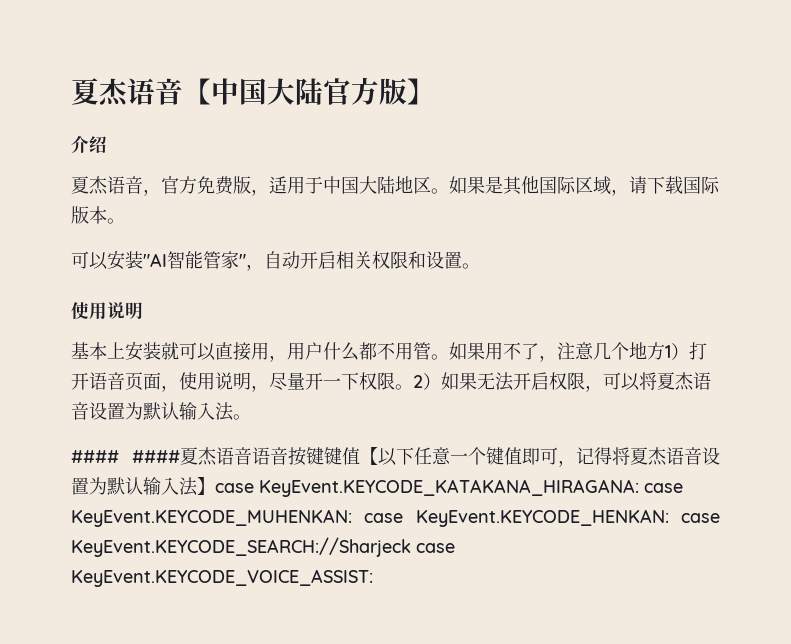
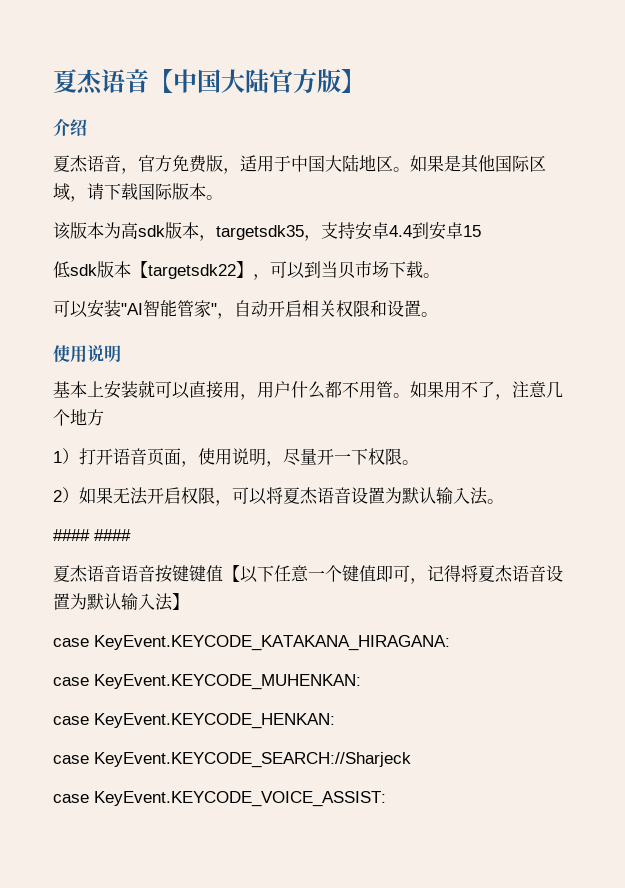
+ 该版本为高sdk版本，targetsdk35，支持安卓4.4到安卓15
+ 低sdk版本【targetsdk22】，可以到当贝市场下载。
- 如果用不了，注意几个地方1）打开语音页面，使用说明，尽量开一下权限。2）如果无法开启权限，可以将夏杰语音设置为默认输入法。
+ 如果用不了，注意几个地方
+ 1）打开语音页面，使用说明，尽量开一下权限。
+ 2）如果无法开启权限，可以将夏杰语音设置为默认输入法。
- #### ####夏杰语音语音按键键值【以下任意一个键值即可，记得将夏杰语音设置为默认输入法】case KeyEvent.KEYCODE_KATAKANA_HIRAGANA: case KeyEvent.KEYCODE_MUHENKAN: case KeyEvent.KEYCODE_HENKAN: case KeyEvent.KEYCODE_SEARCH://Sharjeck case KeyEvent.KEYCODE_VOICE_ASSIST:
+ #### ####
+ 夏杰语音语音按键键值【以下任意一个键值即可，记得将夏杰语音设置为默认输入法】
+ case KeyEvent.KEYCODE_KATAKANA_HIRAGANA:
+ case KeyEvent.KEYCODE_MUHENKAN:
+ case KeyEvent.KEYCODE_HENKAN:
+ case KeyEvent.KEYCODE_SEARCH://Sharjeck
+ case KeyEvent.KEYCODE_VOICE_ASSIST:

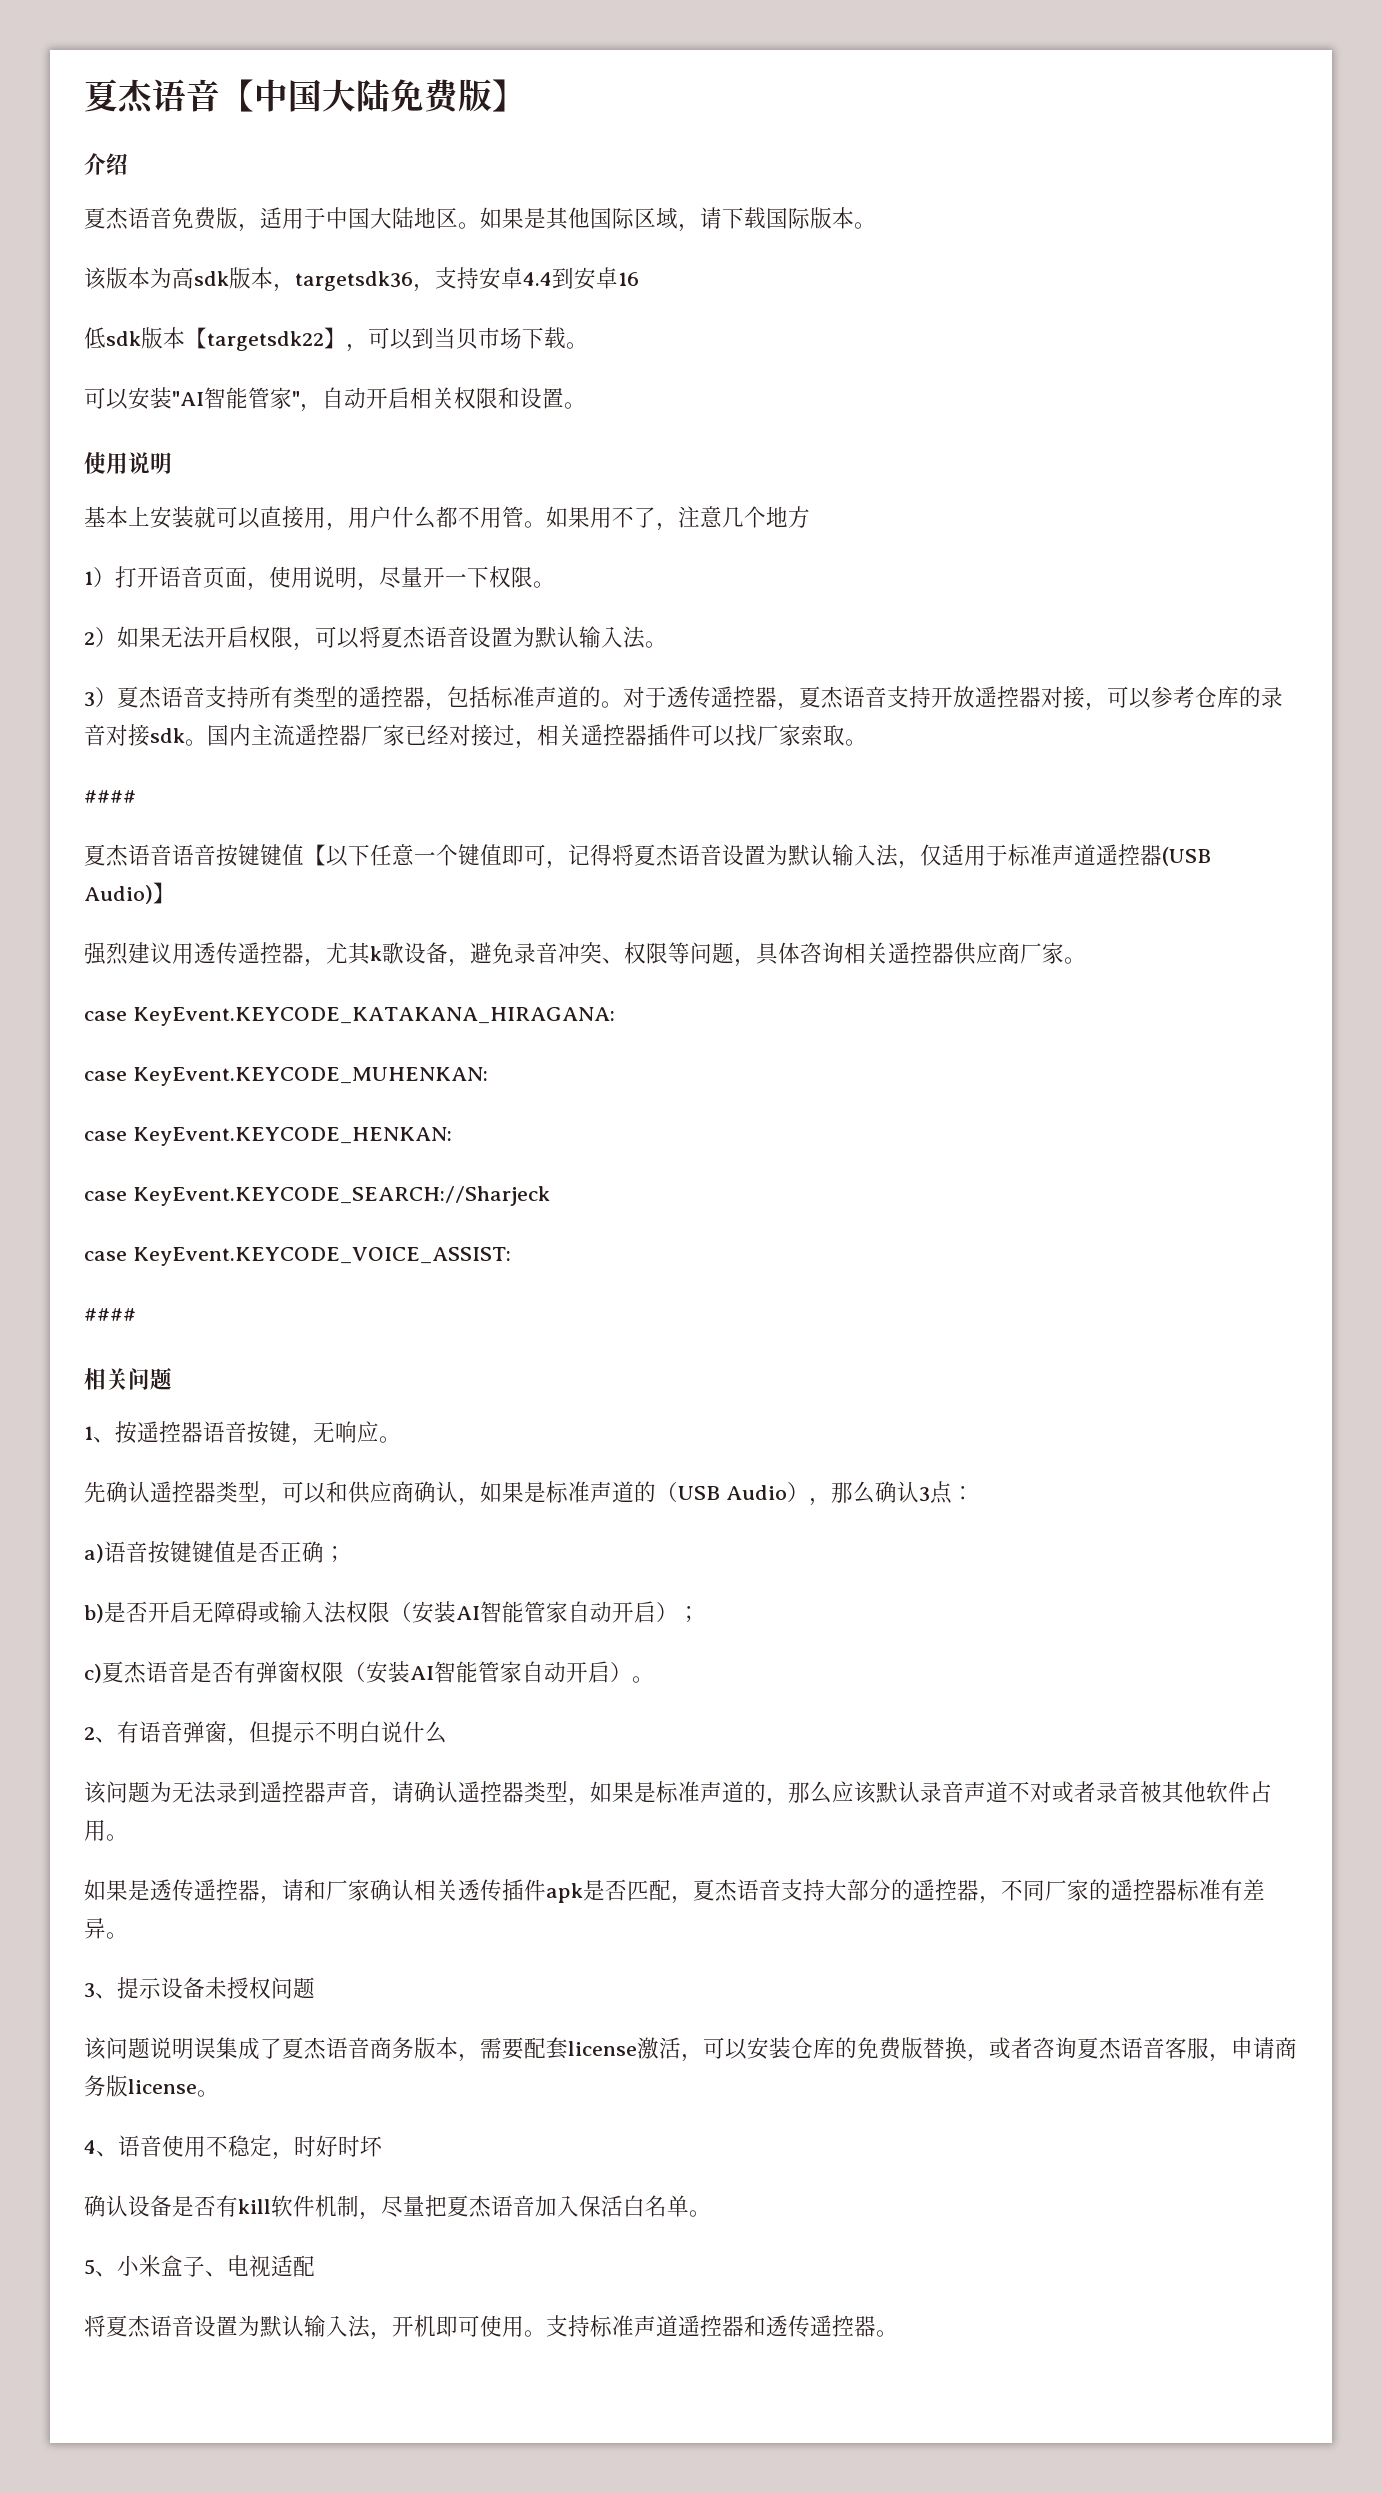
- 夏杰语音【中国大陆官方版】
+ 夏杰语音【中国大陆免费版】
- 夏杰语音，官方免费版，适用于中国大陆地区。
+ 夏杰语音免费版，适用于中国大陆地区。
- 该版本为高sdk版本，targetsdk35，支持安卓4.4到安卓15
+ 该版本为高sdk版本，targetsdk36，支持安卓4.4到安卓16
- #### ####
+ 3）夏杰语音支持所有类型的遥控器，包括标准声道的。对于透传遥控器，夏杰语音支持开放遥控器对接，可以参考仓库的录音对接sdk。国内主流遥控器厂家已经对接过，相关遥控器插件可以找厂家索取。
+ ####
- 夏杰语音语音按键键值【以下任意一个键值即可，记得将夏杰语音设置为默认输入法】
+ 夏杰语音语音按键键值【以下任意一个键值即可，记得将夏杰语音设置为默认输入法，仅适用于标准声道遥控器(USB Audio)】
+ 强烈建议用透传遥控器，尤其k歌设备，避免录音冲突、权限等问题，具体咨询相关遥控器供应商厂家。
  case KeyEvent.KEYCODE_VOICE_ASSIST:
+ ####
+ 相关问题
+ 1、按遥控器语音按键，无响应。
+ 先确认遥控器类型，可以和供应商确认，如果是标准声道的（USB Audio），那么确认3点：
+ a)语音按键键值是否正确；
+ b)是否开启无障碍或输入法权限（安装AI智能管家自动开启）；
+ c)夏杰语音是否有弹窗权限（安装AI智能管家自动开启）。
+ 2、有语音弹窗，但提示不明白说什么
+ 该问题为无法录到遥控器声音，请确认遥控器类型，如果是标准声道的，那么应该默认录音声道不对或者录音被其他软件占用。
+ 如果是透传遥控器，请和厂家确认相关透传插件apk是否匹配，夏杰语音支持大部分的遥控器，不同厂家的遥控器标准有差异。
+ 3、提示设备未授权问题
+ 该问题说明误集成了夏杰语音商务版本，需要配套license激活，可以安装仓库的免费版替换，或者咨询夏杰语音客服，申请商务版license。
+ 4、语音使用不稳定，时好时坏
+ 确认设备是否有kill软件机制，尽量把夏杰语音加入保活白名单。
+ 5、小米盒子、电视适配
+ 将夏杰语音设置为默认输入法，开机即可使用。支持标准声道遥控器和透传遥控器。

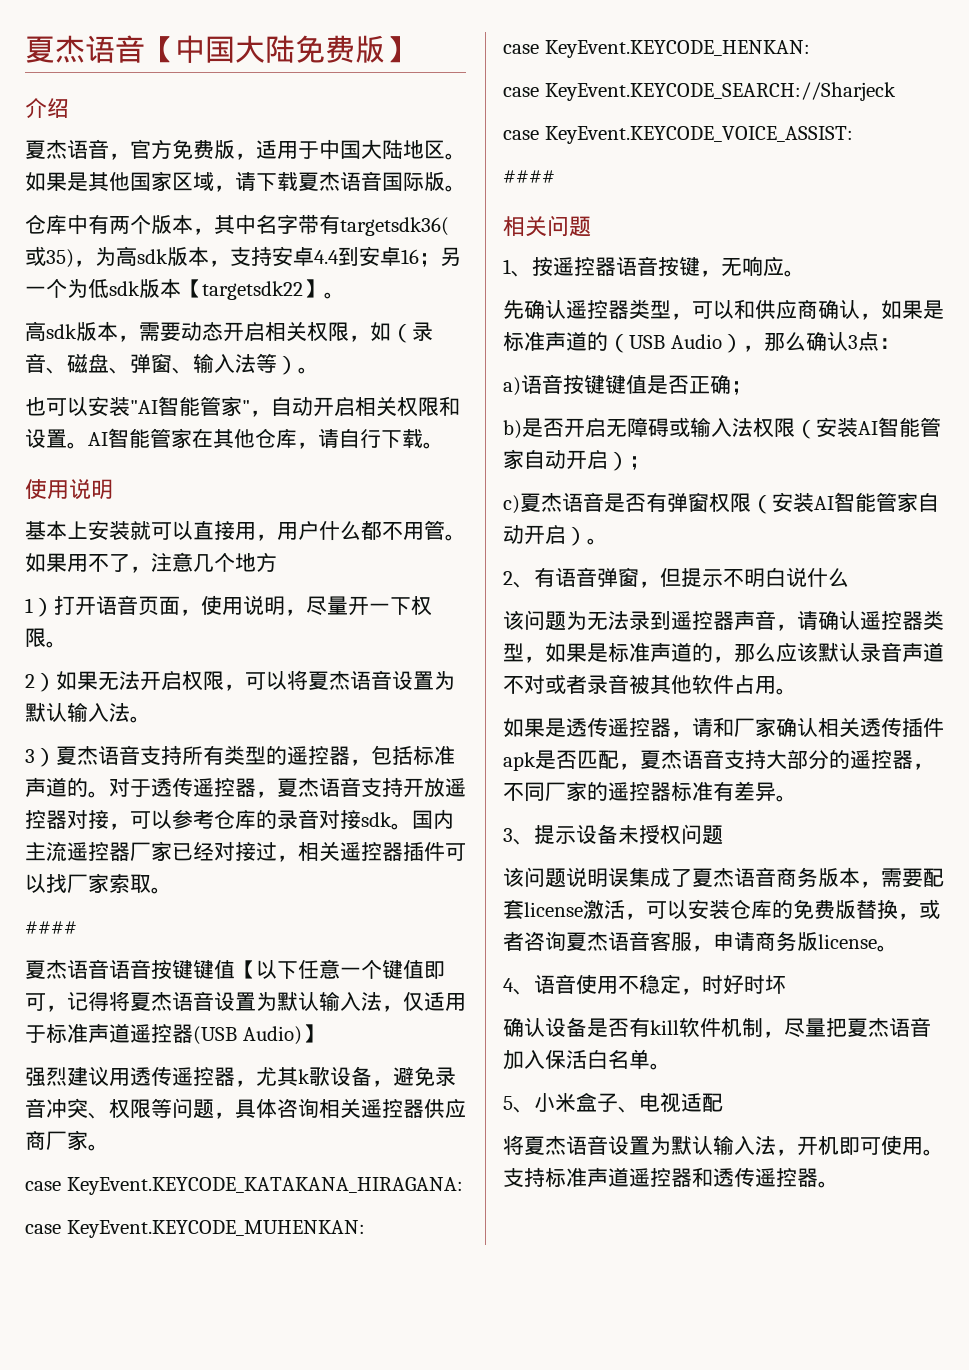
- 夏杰语音免费版，适用于中国大陆地区。
+ 夏杰语音，官方免费版，适用于中国大陆地区。
- 如果是其他国际区域，请下载国际版本。
- 该版本为高sdk版本，targetsdk36，支持安卓4.4到安卓16
- 低sdk版本【targetsdk22】，可以到当贝市场下载。
- 可以安装"AI智能管家"，自动开启相关权限和设置。
+ 如果是其他国家区域，请下载夏杰语音国际版。
+ 仓库中有两个版本，其中名字带有targetsdk36(或35)，为高sdk版本，支持安卓4.4到安卓16；另一个为低sdk版本【targetsdk22】。
+ 高sdk版本，需要动态开启相关权限，如（录音、磁盘、弹窗、输入法等）。
+ 也可以安装"AI智能管家"，自动开启相关权限和设置。AI智能管家在其他仓库，请自行下载。

